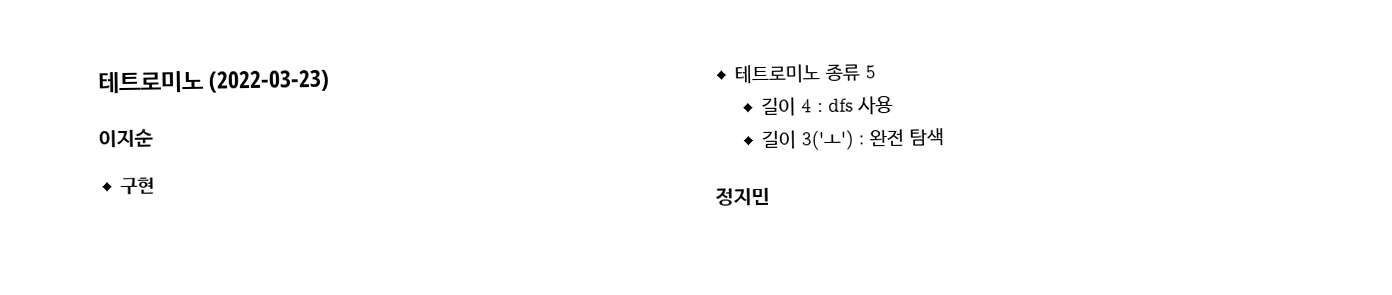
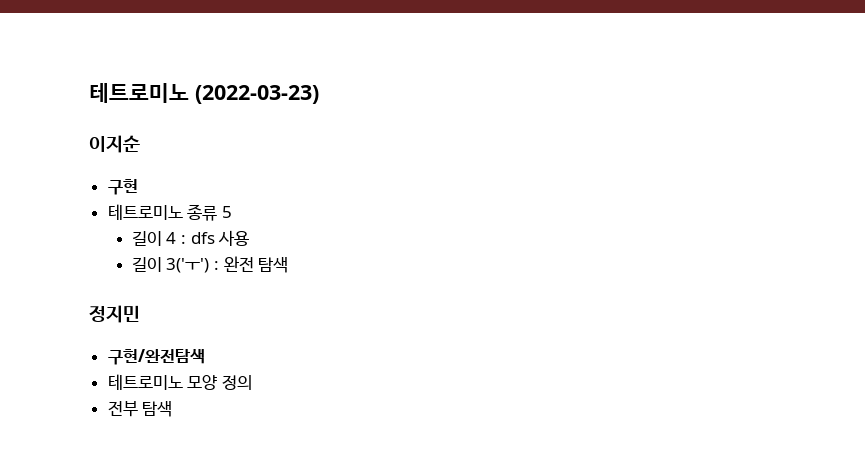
- 길이 3('ㅗ') : 완전 탐색
+ 길이 3('ㅜ') : 완전 탐색
+ 구현/완전탐색
+ 테트로미노 모양 정의
+ 전부 탐색

